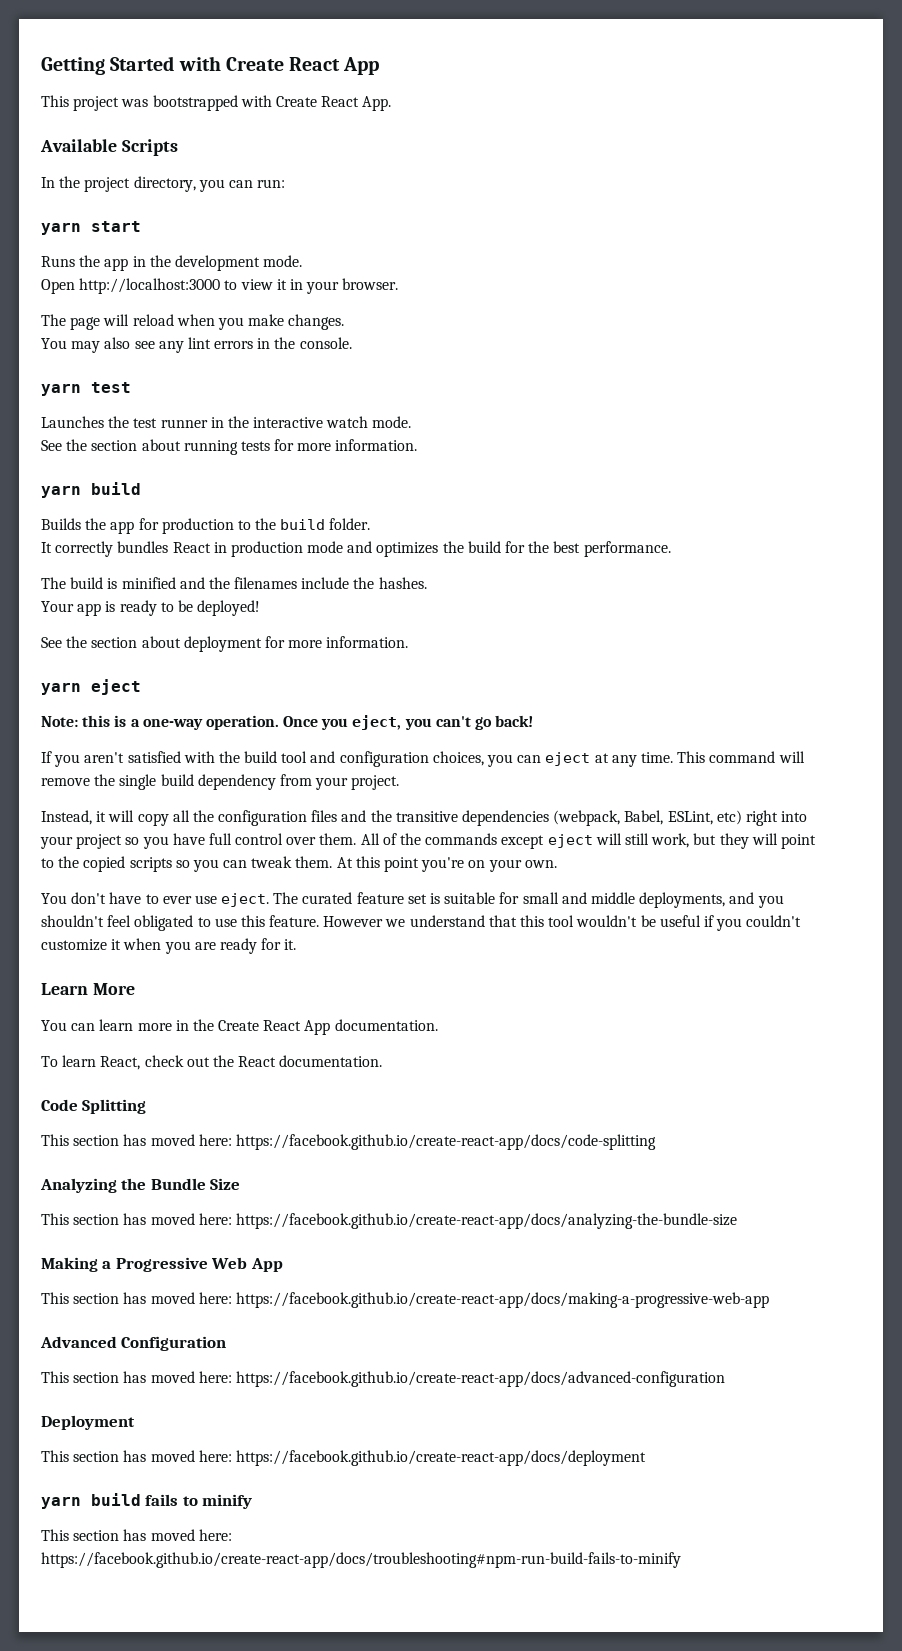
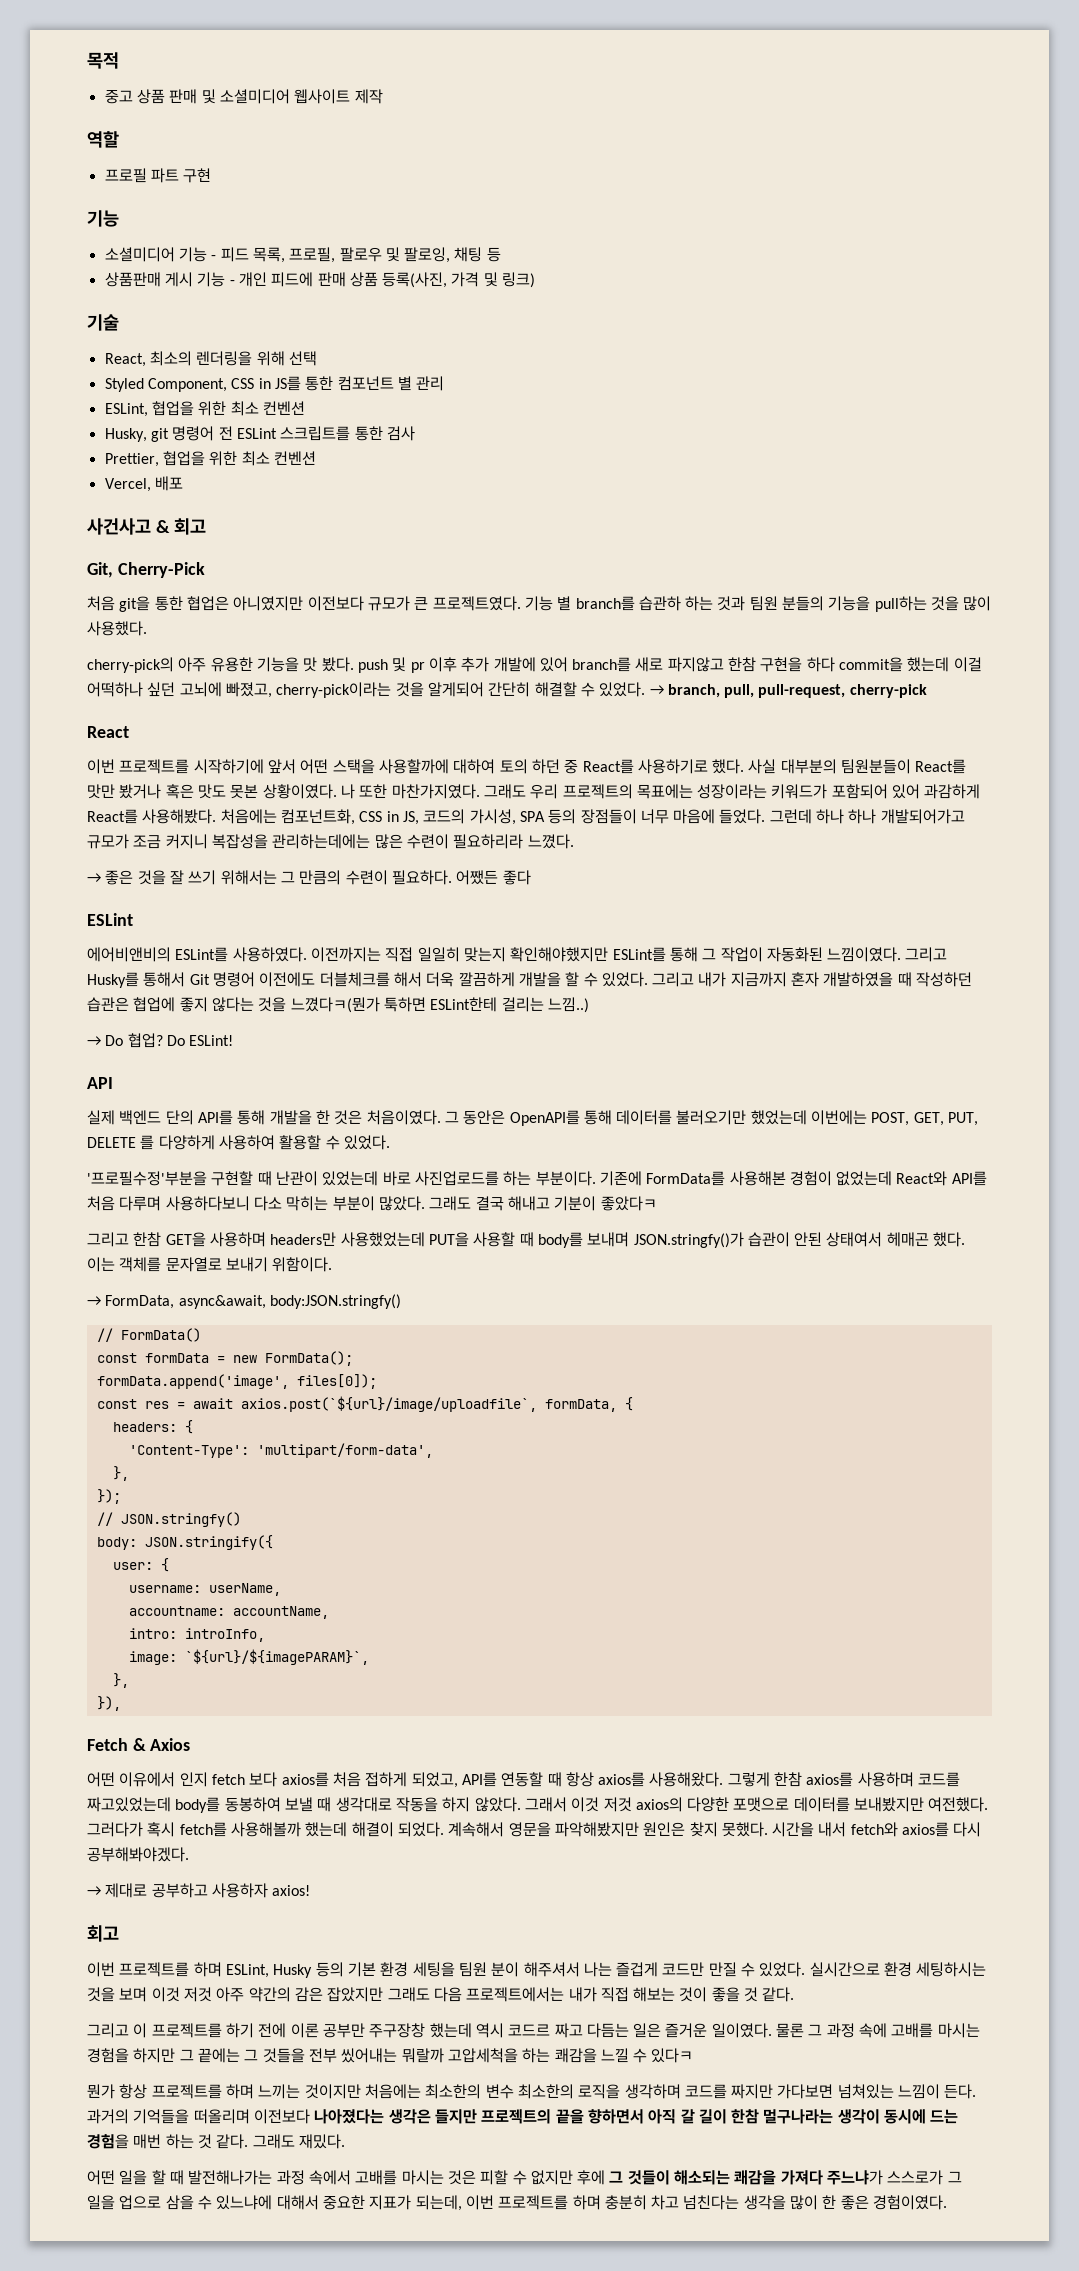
- Getting Started with Create React App
- This project was bootstrapped with Create React App.
- Available Scripts
- In the project directory, you can run:
- yarn start
- Runs the app in the development mode.
- Open http://localhost:3000 to view it in your browser.
- The page will reload when you make changes.
- You may also see any lint errors in the console.
- yarn test
- Launches the test runner in the interactive watch mode.
- See the section about running tests for more information.
- yarn build
- Builds the app for production to the build folder.
- It correctly bundles React in production mode and optimizes the build for the best performance.
- The build is minified and the filenames include the hashes.
- Your app is ready to be deployed!
- See the section about deployment for more information.
- yarn eject
- Note: this is a one-way operation. Once you eject, you can't go back!
- If you aren't satisfied with the build tool and configuration choices, you can eject at any time. This command will remove the single build dependency from your project.
- Instead, it will copy all the configuration files and the transitive dependencies (webpack, Babel, ESLint, etc) right into your project so you have full control over them. All of the commands except eject will still work, but they will point to the copied scripts so you can tweak them. At this point you're on your own.
- You don't have to ever use eject. The curated feature set is suitable for small and middle deployments, and you shouldn't feel obligated to use this feature. However we understand that this tool wouldn't be useful if you couldn't customize it when you are ready for it.
- Learn More
- You can learn more in the Create React App documentation.
- To learn React, check out the React documentation.
- Code Splitting
- This section has moved here: https://facebook.github.io/create-react-app/docs/code-splitting
- Analyzing the Bundle Size
- This section has moved here: https://facebook.github.io/create-react-app/docs/analyzing-the-bundle-size
- Making a Progressive Web App
- This section has moved here: https://facebook.github.io/create-react-app/docs/making-a-progressive-web-app
- Advanced Configuration
- This section has moved here: https://facebook.github.io/create-react-app/docs/advanced-configuration
- Deployment
- This section has moved here: https://facebook.github.io/create-react-app/docs/deployment
- yarn build fails to minify
- This section has moved here: https://facebook.github.io/create-react-app/docs/troubleshooting#npm-run-build-fails-to-minify
+ 목적
+ 중고 상품 판매 및 소셜미디어 웹사이트 제작
+ 역할
+ 프로필 파트 구현
+ 기능
+ 소셜미디어 기능 - 피드 목록, 프로필, 팔로우 및 팔로잉, 채팅 등
+ 상품판매 게시 기능 - 개인 피드에 판매 상품 등록(사진, 가격 및 링크)
+ 기술
+ React, 최소의 렌더링을 위해 선택
+ Styled Component, CSS in JS를 통한 컴포넌트 별 관리
+ ESLint, 협업을 위한 최소 컨벤션
+ Husky, git 명령어 전 ESLint 스크립트를 통한 검사
+ Prettier, 협업을 위한 최소 컨벤션
+ Vercel, 배포
+ 사건사고 & 회고
+ Git, Cherry-Pick
+ 처음 git을 통한 협업은 아니였지만 이전보다 규모가 큰 프로젝트였다. 기능 별 branch를 습관하 하는 것과 팀원 분들의 기능을 pull하는 것을 많이 사용했다.
+ cherry-pick의 아주 유용한 기능을 맛 봤다. push 및 pr 이후 추가 개발에 있어 branch를 새로 파지않고 한참 구현을 하다 commit을 했는데 이걸 어떡하나 싶던 고뇌에 빠졌고, cherry-pick이라는 것을 알게되어 간단히 해결할 수 있었다. → branch, pull, pull-request, cherry-pick
+ React
+ 이번 프로젝트를 시작하기에 앞서 어떤 스택을 사용할까에 대하여 토의 하던 중 React를 사용하기로 했다. 사실 대부분의 팀원분들이 React를 맛만 봤거나 혹은 맛도 못본 상황이였다. 나 또한 마찬가지였다. 그래도 우리 프로젝트의 목표에는 성장이라는 키워드가 포함되어 있어 과감하게 React를 사용해봤다. 처음에는 컴포넌트화, CSS in JS, 코드의 가시성, SPA 등의 장점들이 너무 마음에 들었다. 그런데 하나 하나 개발되어가고 규모가 조금 커지니 복잡성을 관리하는데에는 많은 수련이 필요하리라 느꼈다.
+ → 좋은 것을 잘 쓰기 위해서는 그 만큼의 수련이 필요하다. 어쨌든 좋다
+ ESLint
+ 에어비앤비의 ESLint를 사용하였다. 이전까지는 직접 일일히 맞는지 확인해야했지만 ESLint를 통해 그 작업이 자동화된 느낌이였다. 그리고 Husky를 통해서 Git 명령어 이전에도 더블체크를 해서 더욱 깔끔하게 개발을 할 수 있었다. 그리고 내가 지금까지 혼자 개발하였을 때 작성하던 습관은 협업에 좋지 않다는 것을 느꼈다ㅋ(뭔가 툭하면 ESLint한테 걸리는 느낌..)
+ → Do 협업? Do ESLint!
+ API
+ 실제 백엔드 단의 API를 통해 개발을 한 것은 처음이였다. 그 동안은 OpenAPI를 통해 데이터를 불러오기만 했었는데 이번에는 POST, GET, PUT, DELETE 를 다양하게 사용하여 활용할 수 있었다.
+ '프로필수정'부분을 구현할 때 난관이 있었는데 바로 사진업로드를 하는 부분이다. 기존에 FormData를 사용해본 경험이 없었는데 React와 API를 처음 다루며 사용하다보니 다소 막히는 부분이 많았다. 그래도 결국 해내고 기분이 좋았다ㅋ
+ 그리고 한참 GET을 사용하며 headers만 사용했었는데 PUT을 사용할 때 body를 보내며 JSON.stringfy()가 습관이 안된 상태여서 헤매곤 했다. 이는 객체를 문자열로 보내기 위함이다.
+ → FormData, async&await, body:JSON.stringfy()
+ // FormData()
+ const formData = new FormData();
+ formData.append('image', files[0]);
+ const res = await axios.post(`${url}/image/uploadfile`, formData, {
+ headers: {
+ 'Content-Type': 'multipart/form-data',
+ },
+ });
+ // JSON.stringfy()
+ body: JSON.stringify({
+ user: {
+ username: userName,
+ accountname: accountName,
+ intro: introInfo,
+ image: `${url}/${imagePARAM}`,
+ },
+ }),
+ Fetch & Axios
+ 어떤 이유에서 인지 fetch 보다 axios를 처음 접하게 되었고, API를 연동할 때 항상 axios를 사용해왔다. 그렇게 한참 axios를 사용하며 코드를 짜고있었는데 body를 동봉하여 보낼 때 생각대로 작동을 하지 않았다. 그래서 이것 저것 axios의 다양한 포맷으로 데이터를 보내봤지만 여전했다. 그러다가 혹시 fetch를 사용해볼까 했는데 해결이 되었다. 계속해서 영문을 파악해봤지만 원인은 찾지 못했다. 시간을 내서 fetch와 axios를 다시 공부해봐야겠다.
+ → 제대로 공부하고 사용하자 axios!
+ 회고
+ 이번 프로젝트를 하며 ESLint, Husky 등의 기본 환경 세팅을 팀원 분이 해주셔서 나는 즐겁게 코드만 만질 수 있었다. 실시간으로 환경 세팅하시는 것을 보며 이것 저것 아주 약간의 감은 잡았지만 그래도 다음 프로젝트에서는 내가 직접 해보는 것이 좋을 것 같다.
+ 그리고 이 프로젝트를 하기 전에 이론 공부만 주구장창 했는데 역시 코드르 짜고 다듬는 일은 즐거운 일이였다. 물론 그 과정 속에 고배를 마시는 경험을 하지만 그 끝에는 그 것들을 전부 씼어내는 뭐랄까 고압세척을 하는 쾌감을 느낄 수 있다ㅋ
+ 뭔가 항상 프로젝트를 하며 느끼는 것이지만 처음에는 최소한의 변수 최소한의 로직을 생각하며 코드를 짜지만 가다보면 넘쳐있는 느낌이 든다. 과거의 기억들을 떠올리며 이전보다 나아졌다는 생각은 들지만 프로젝트의 끝을 향하면서 아직 갈 길이 한참 멀구나라는 생각이 동시에 드는 경험을 매번 하는 것 같다. 그래도 재밌다.
+ 어떤 일을 할 때 발전해나가는 과정 속에서 고배를 마시는 것은 피할 수 없지만 후에 그 것들이 해소되는 쾌감을 가져다 주느냐가 스스로가 그 일을 업으로 삼을 수 있느냐에 대해서 중요한 지표가 되는데, 이번 프로젝트를 하며 충분히 차고 넘친다는 생각을 많이 한 좋은 경험이였다.

